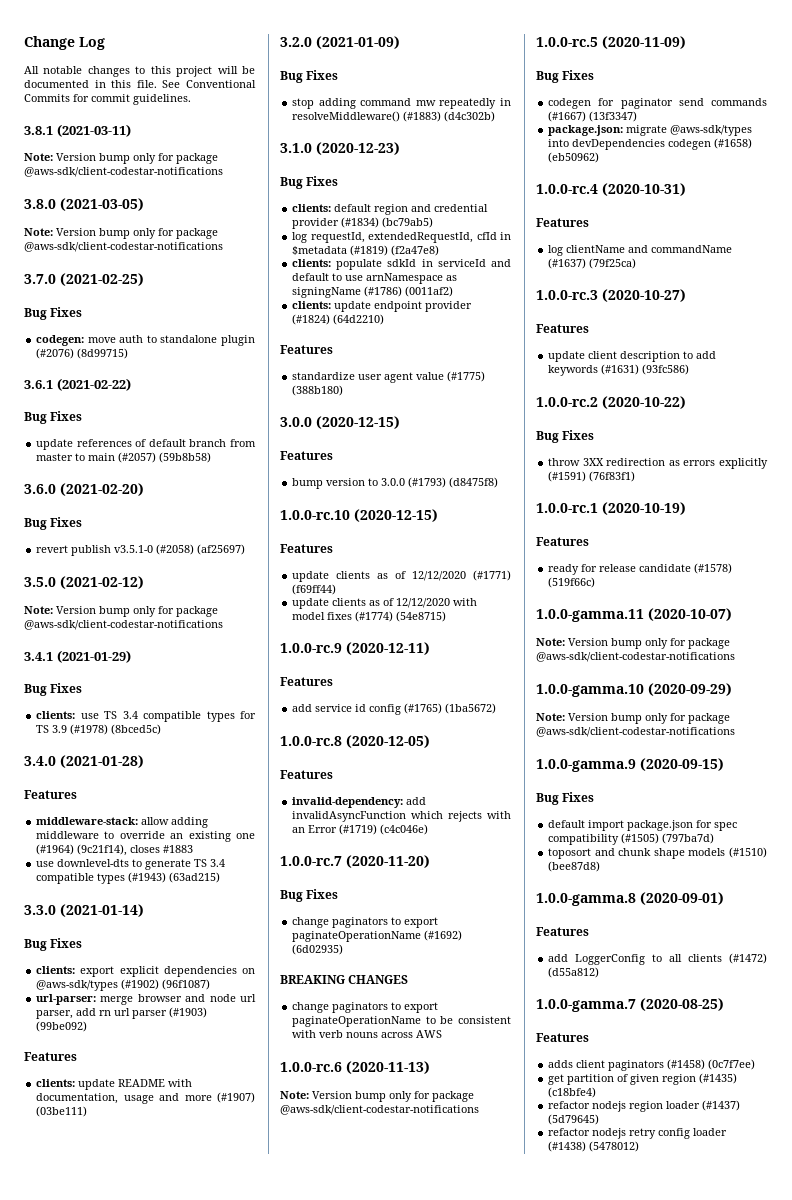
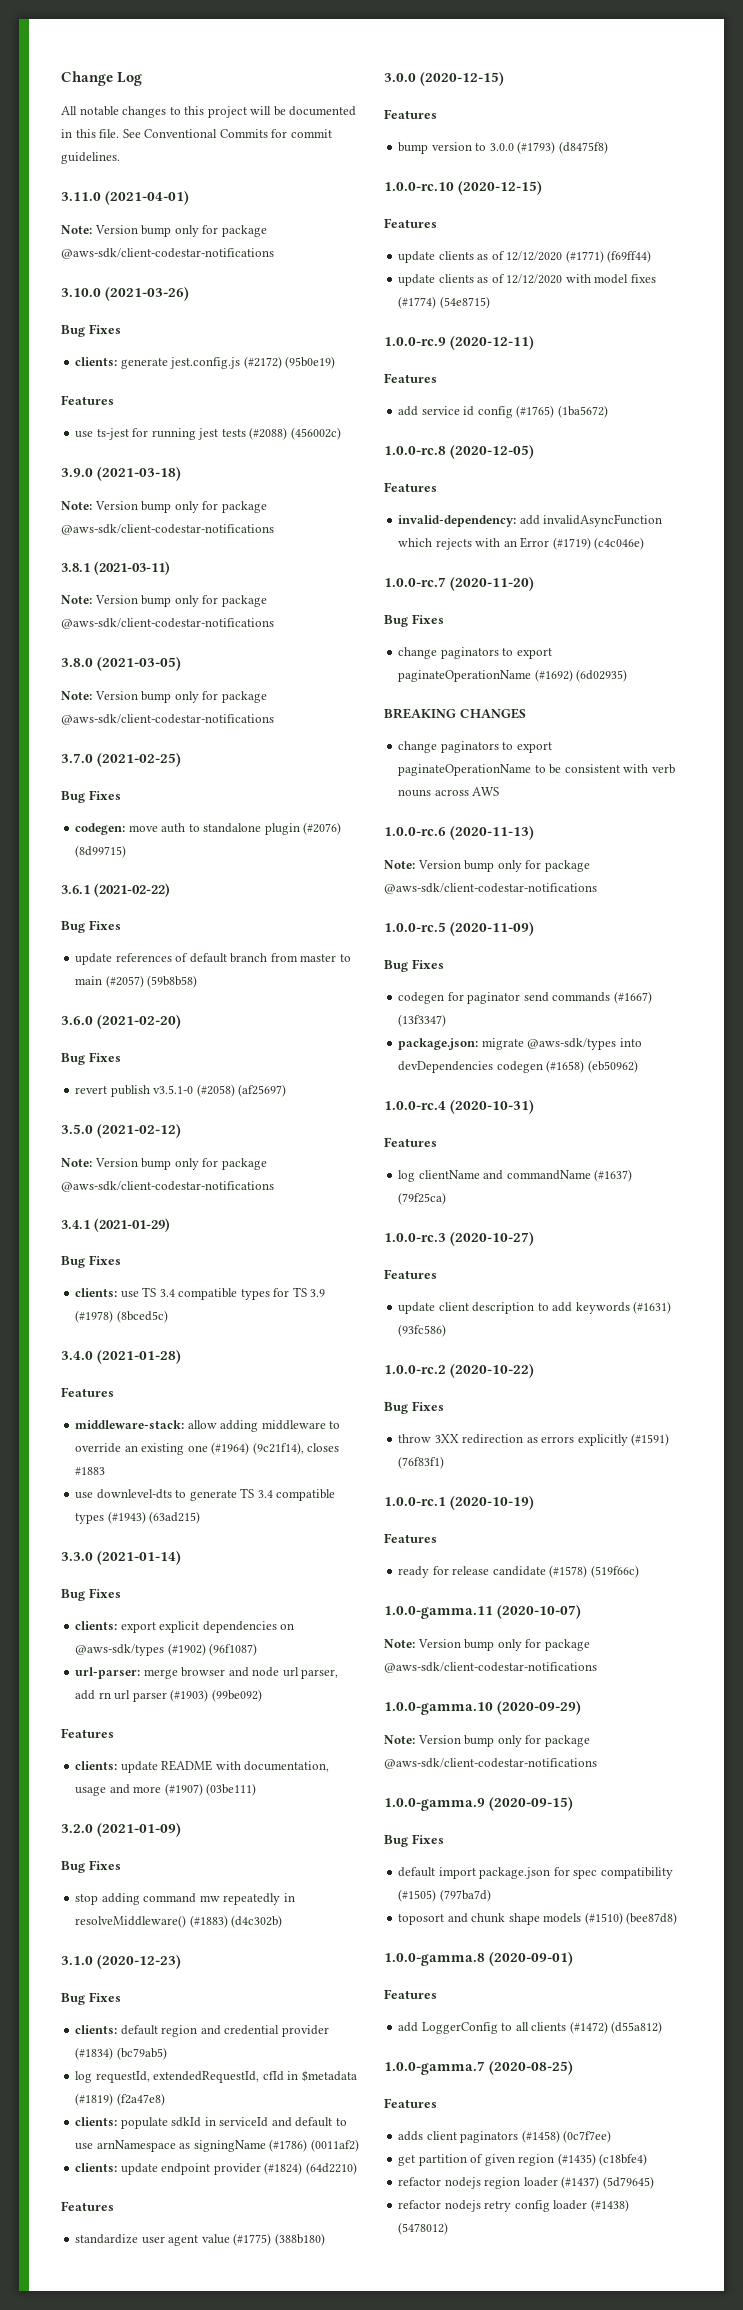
+ 3.11.0 (2021-04-01)
+ Note: Version bump only for package @aws-sdk/client-codestar-notifications
+ 3.10.0 (2021-03-26)
+ Bug Fixes
+ clients: generate jest.config.js (#2172) (95b0e19)
+ Features
+ use ts-jest for running jest tests (#2088) (456002c)
+ 3.9.0 (2021-03-18)
+ Note: Version bump only for package @aws-sdk/client-codestar-notifications

